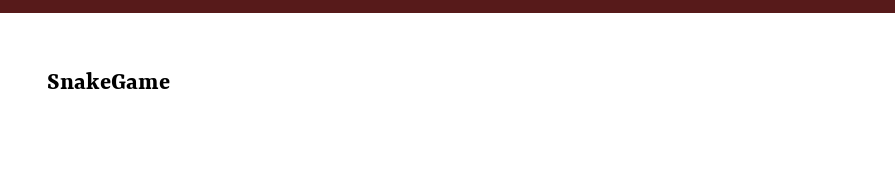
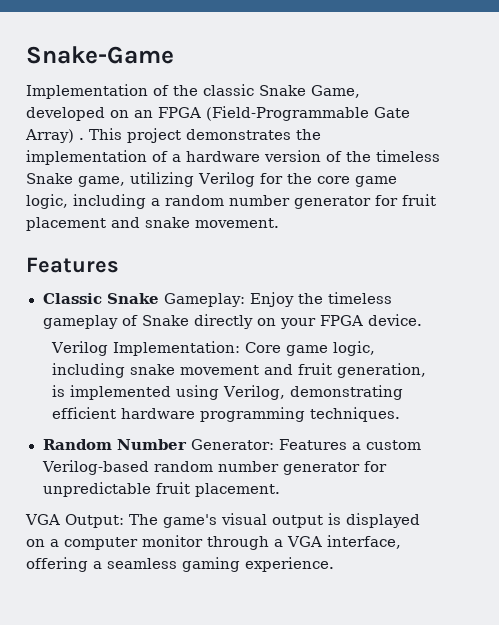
- SnakeGame
+ Snake-Game
+ Implementation of the classic Snake Game, developed on an FPGA (Field-Programmable Gate Array) . This project demonstrates the implementation of a hardware version of the timeless Snake game, utilizing Verilog for the core game logic, including a random number generator for fruit placement and snake movement.
+ Features
+ Classic Snake Gameplay: Enjoy the timeless gameplay of Snake directly on your FPGA device.
+ Verilog Implementation: Core game logic, including snake movement and fruit generation, is implemented using Verilog, demonstrating efficient hardware programming techniques.
+ Random Number Generator: Features a custom Verilog-based random number generator for unpredictable fruit placement.
+ VGA Output: The game's visual output is displayed on a computer monitor through a VGA interface, offering a seamless gaming experience.

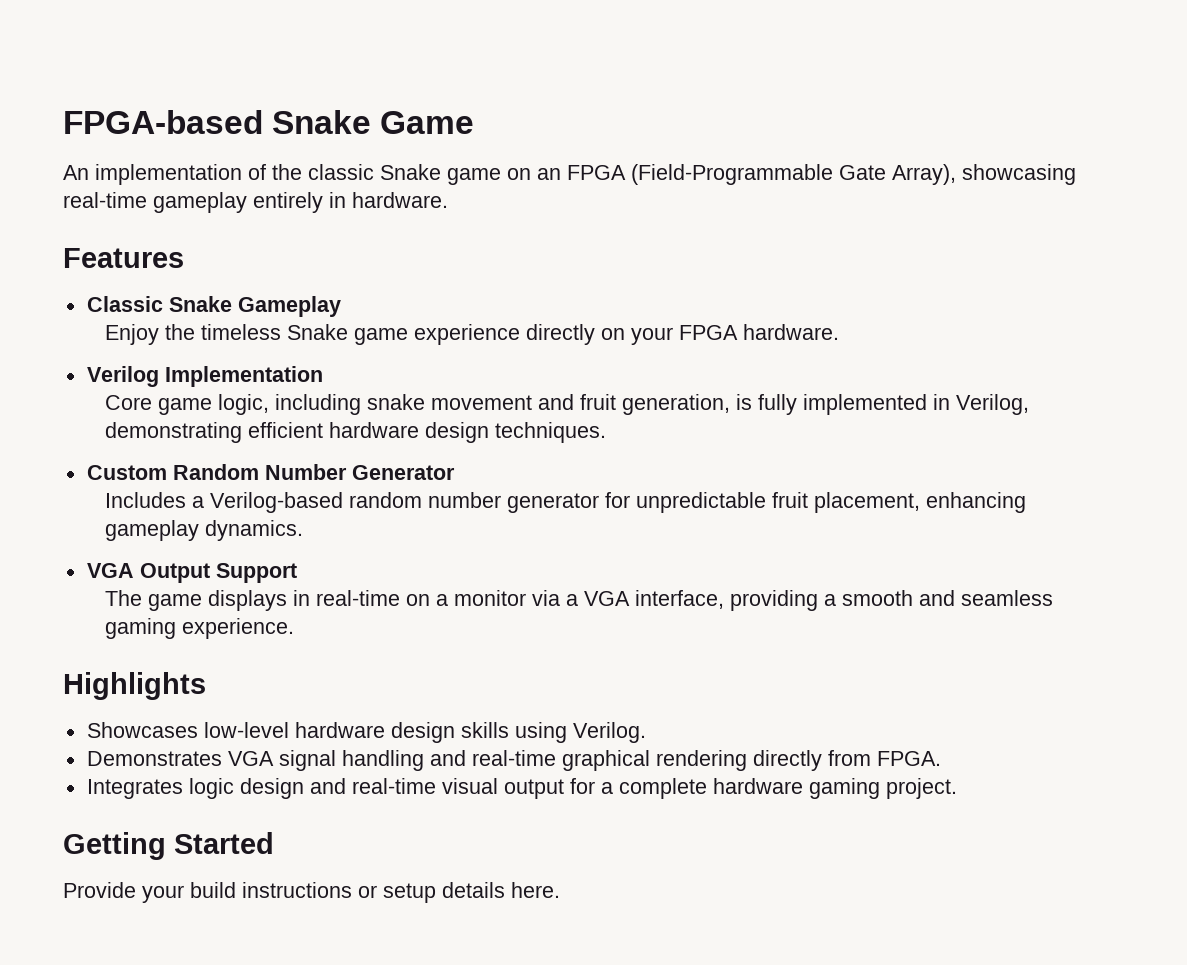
- Snake-Game
- Implementation of the classic Snake Game, developed on an FPGA (Field-Programmable Gate Array) . This project demonstrates the implementation of a hardware version of the timeless Snake game, utilizing Verilog for the core game logic, including a random number generator for fruit placement and snake movement.
+ FPGA-based Snake Game
+ An implementation of the classic Snake game on an FPGA (Field-Programmable Gate Array), showcasing real-time gameplay entirely in hardware.
- Classic Snake Gameplay: Enjoy the timeless gameplay of Snake directly on your FPGA device.
- Verilog Implementation: Core game logic, including snake movement and fruit generation, is implemented using Verilog, demonstrating efficient hardware programming techniques.
+ Classic Snake Gameplay
+ Enjoy the timeless Snake game experience directly on your FPGA hardware.
+ Verilog Implementation
+ Core game logic, including snake movement and fruit generation, is fully implemented in Verilog, demonstrating efficient hardware design techniques.
- Random Number Generator: Features a custom Verilog-based random number generator for unpredictable fruit placement.
- VGA Output: The game's visual output is displayed on a computer monitor through a VGA interface, offering a seamless gaming experience.
+ Custom Random Number Generator
+ Includes a Verilog-based random number generator for unpredictable fruit placement, enhancing gameplay dynamics.
+ VGA Output Support
+ The game displays in real-time on a monitor via a VGA interface, providing a smooth and seamless gaming experience.
+ Highlights
+ Showcases low-level hardware design skills using Verilog.
+ Demonstrates VGA signal handling and real-time graphical rendering directly from FPGA.
+ Integrates logic design and real-time visual output for a complete hardware gaming project.
+ Getting Started
+ Provide your build instructions or setup details here.

